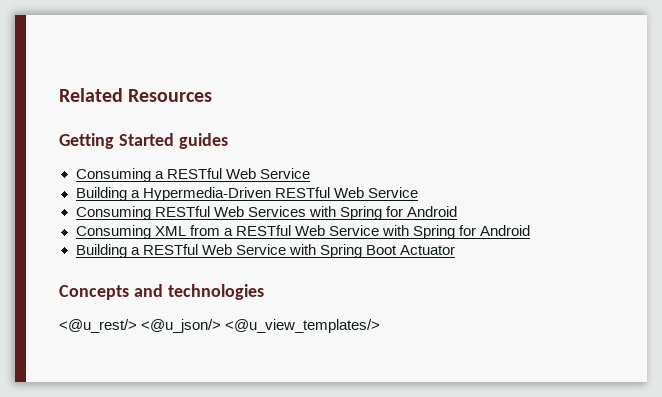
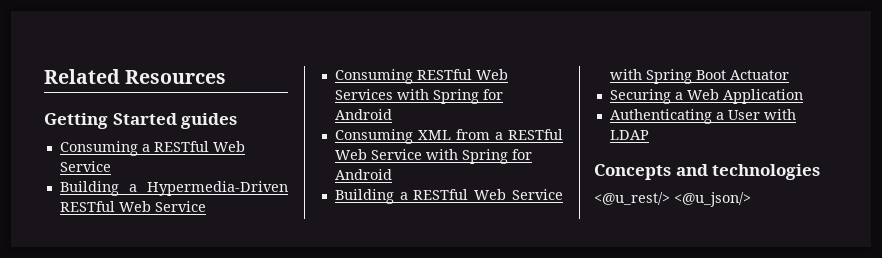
+ Securing a Web Application
+ Authenticating a User with LDAP
- <@u_rest/> <@u_json/> <@u_view_templates/>
+ <@u_rest/> <@u_json/>

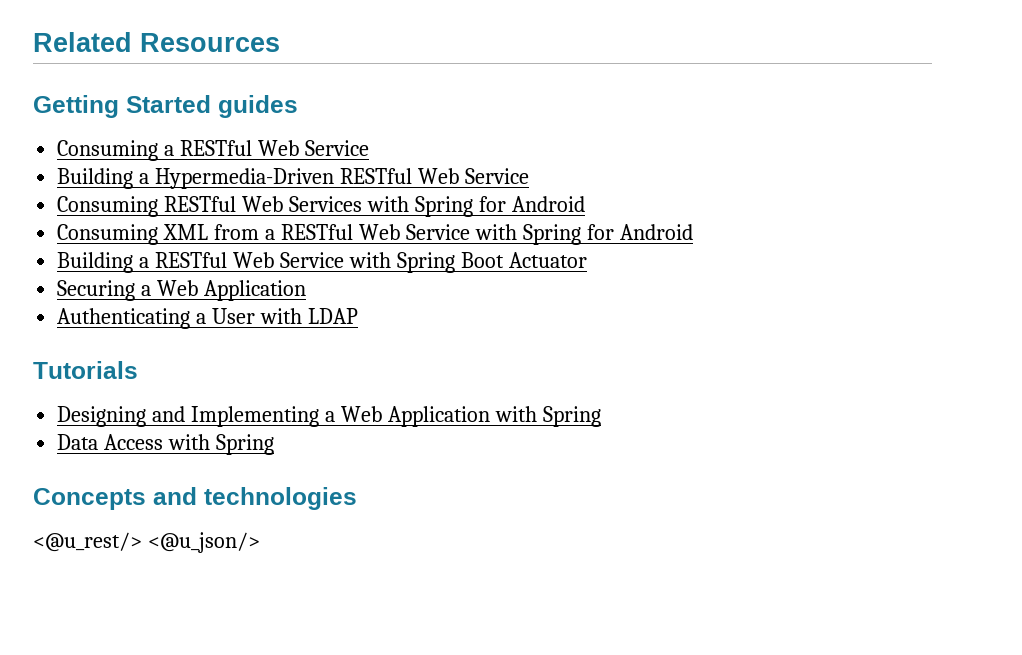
+ Tutorials
+ Designing and Implementing a Web Application with Spring
+ Data Access with Spring

